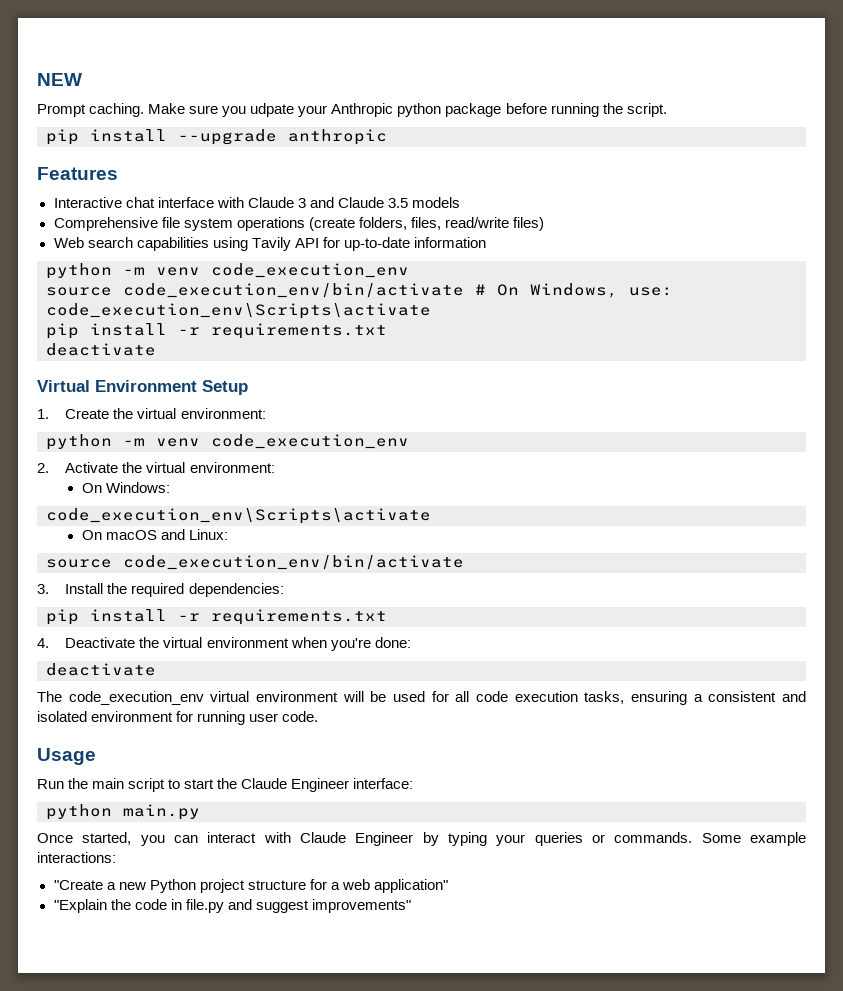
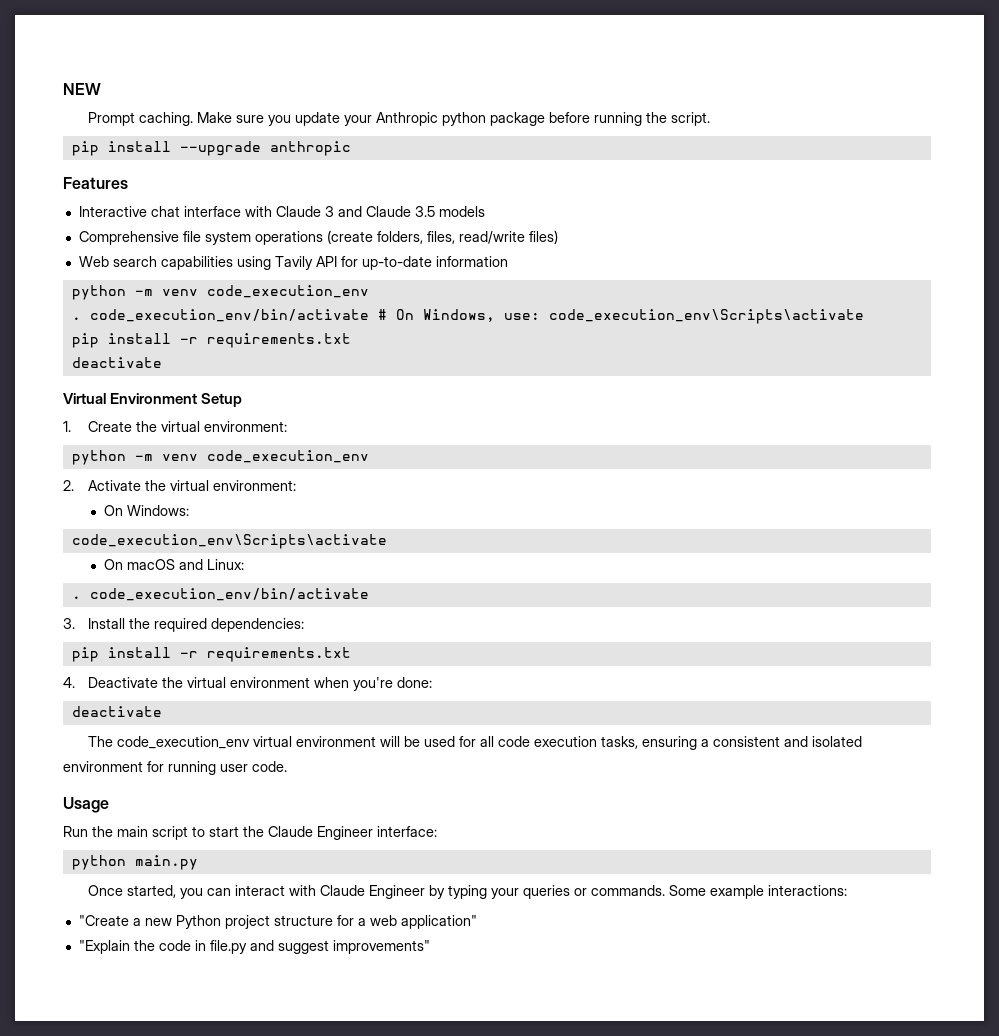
- Make sure you udpate your Anthropic python package before running the script.
+ Make sure you update your Anthropic python package before running the script.
- source code_execution_env/bin/activate # On Windows, use: code_execution_env\Scripts\activate
+ . code_execution_env/bin/activate # On Windows, use: code_execution_env\Scripts\activate
  On macOS and Linux:
- source code_execution_env/bin/activate
+ . code_execution_env/bin/activate

